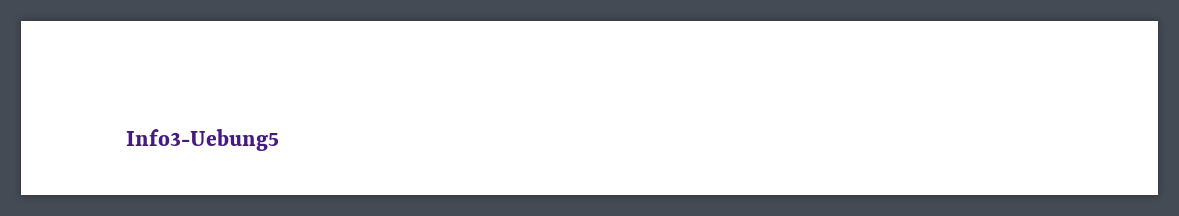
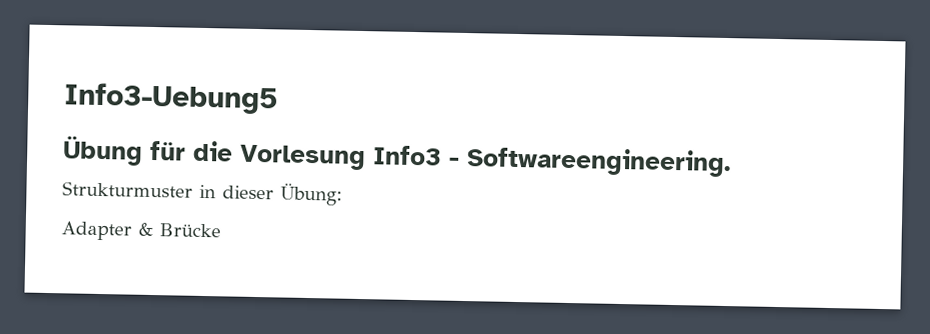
+ Übung für die Vorlesung Info3 - Softwareengineering.
+ Strukturmuster in dieser Übung:
+ Adapter & Brücke

